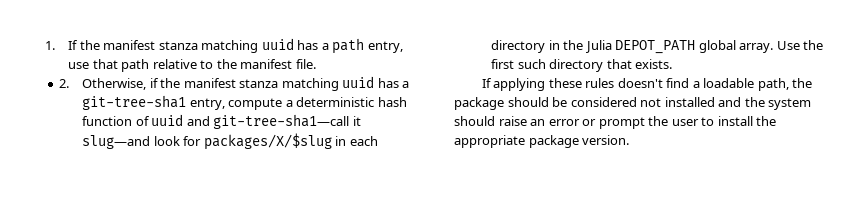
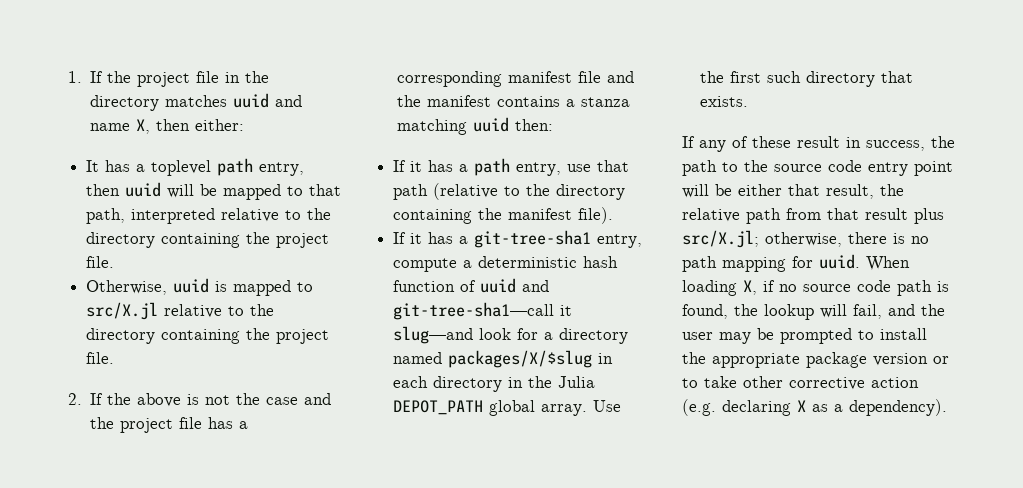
- 1. If the manifest stanza matching uuid has a path entry, use that path relative to the manifest file.
- 2. Otherwise, if the manifest stanza matching uuid has a git-tree-sha1 entry, compute a deterministic hash function of uuid and git-tree-sha1—call it slug—and look for packages/X/$slug in each directory in the Julia DEPOT_PATH global array.
+ 1. If the project file in the directory matches uuid and name X, then either:
+ It has a toplevel path entry, then uuid will be mapped to that path, interpreted relative to the directory containing the project file.
+ Otherwise, uuid is mapped to src/X.jl relative to the directory containing the project file.
+ 2. If the above is not the case and the project file has a corresponding manifest file and the manifest contains a stanza matching uuid then:
+ If it has a path entry, use that path (relative to the directory containing the manifest file).
+ If it has a git-tree-sha1 entry, compute a deterministic hash function of uuid and git-tree-sha1—call it slug—and look for a directory named packages/X/$slug in each directory in the Julia DEPOT_PATH global array.
- If applying these rules doesn't find a loadable path, the package should be considered not installed and the system should raise an error or prompt the user to install the appropriate package version.
+ If any of these result in success, the path to the source code entry point will be either that result, the relative path from that result plus src/X.jl; otherwise, there is no path mapping for uuid. When loading X, if no source code path is found, the lookup will fail, and the user may be prompted to install the appropriate package version or to take other corrective action (e.g. declaring X as a dependency).

